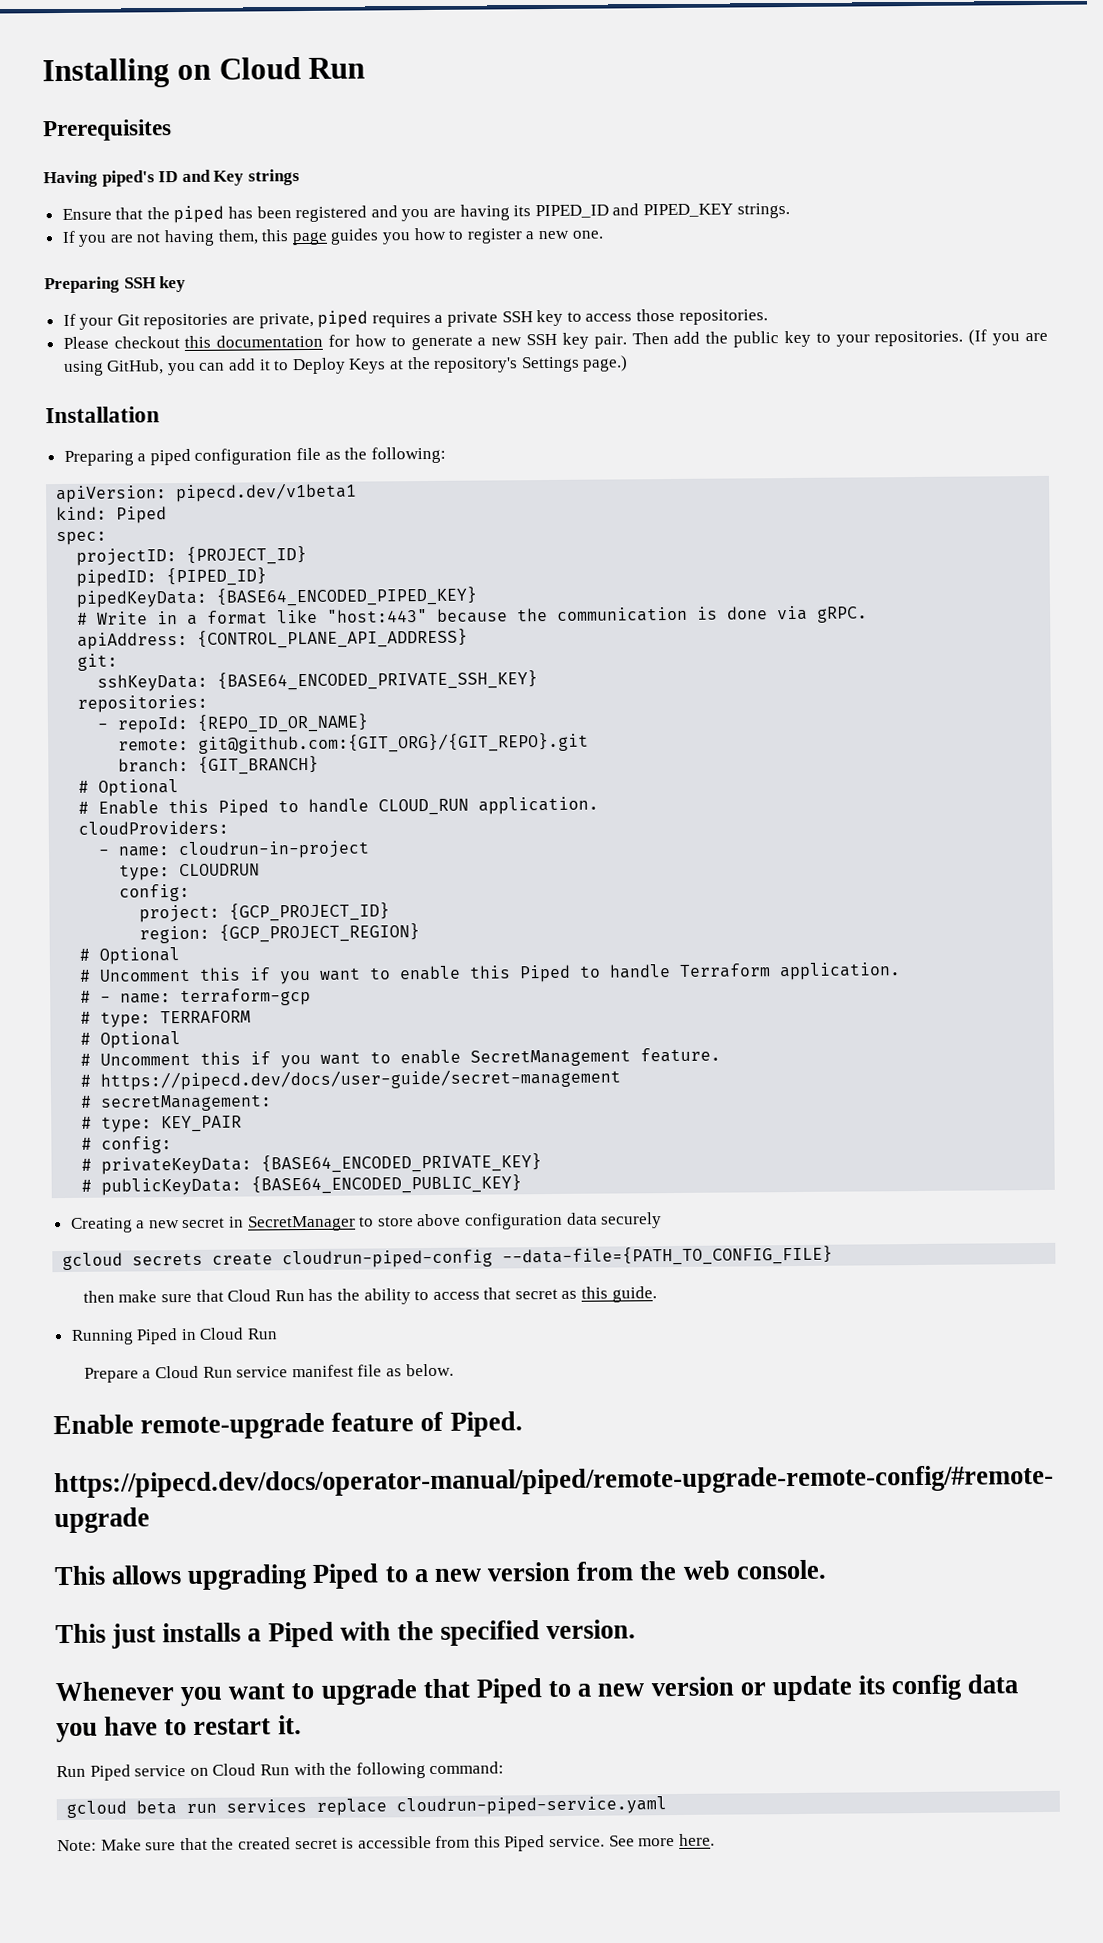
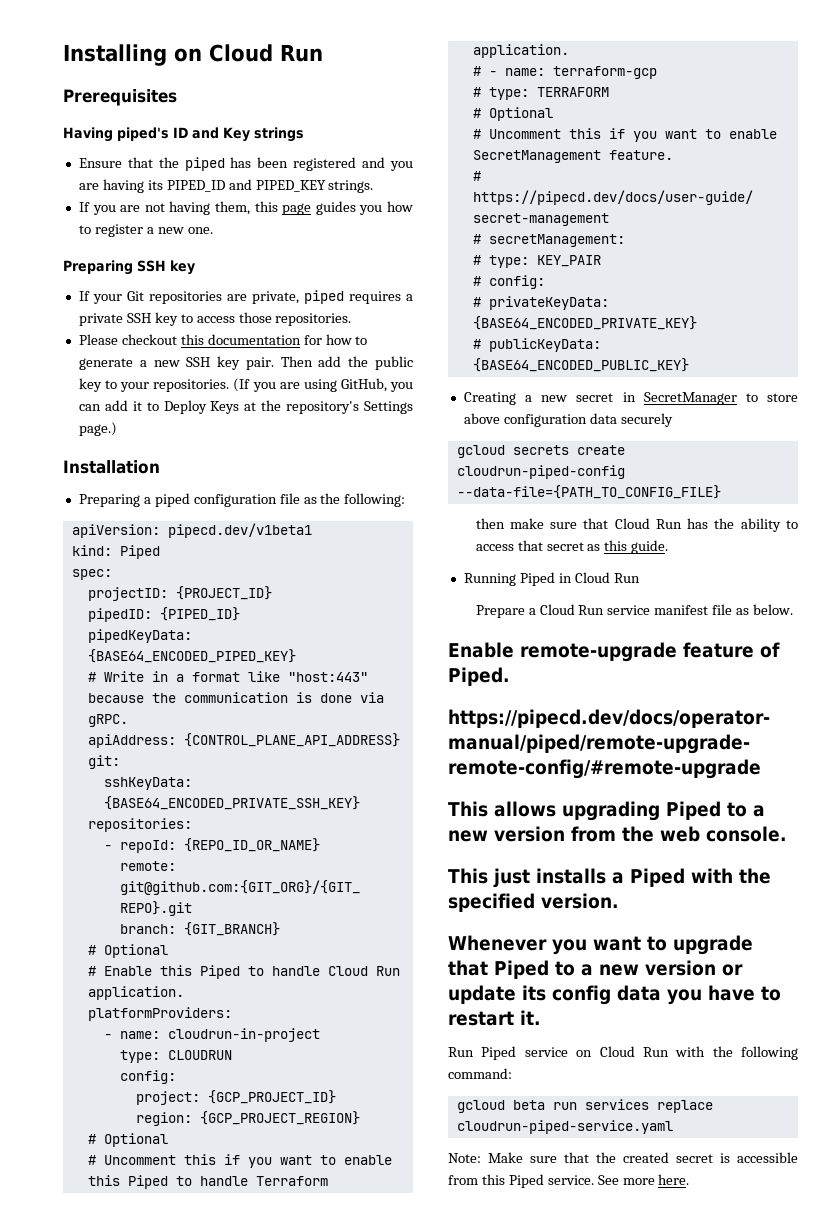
- # Enable this Piped to handle CLOUD_RUN application.
- cloudProviders:
+ # Enable this Piped to handle Cloud Run application.
+ platformProviders:

